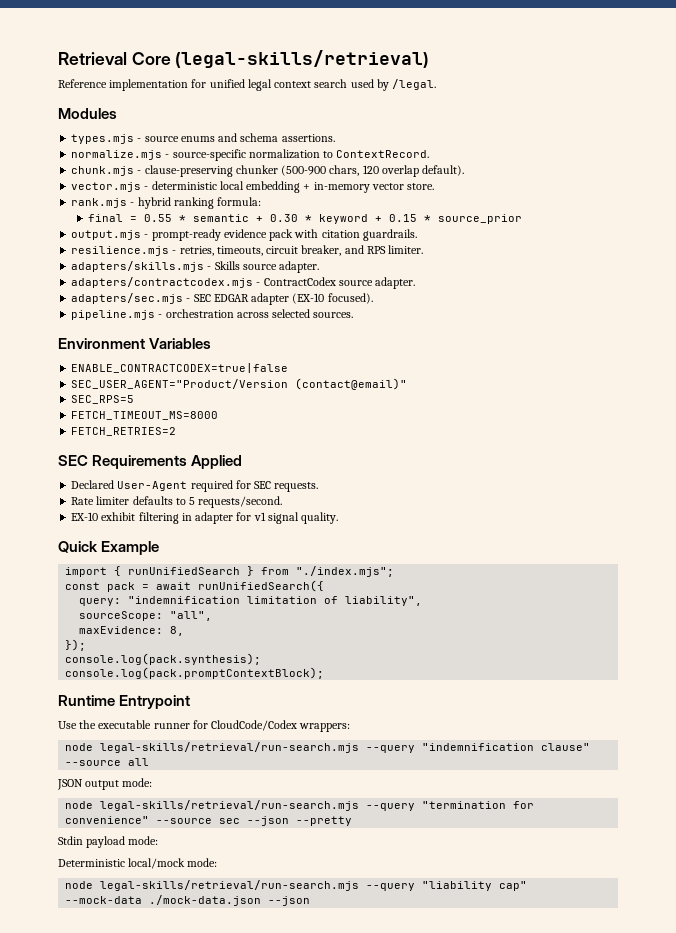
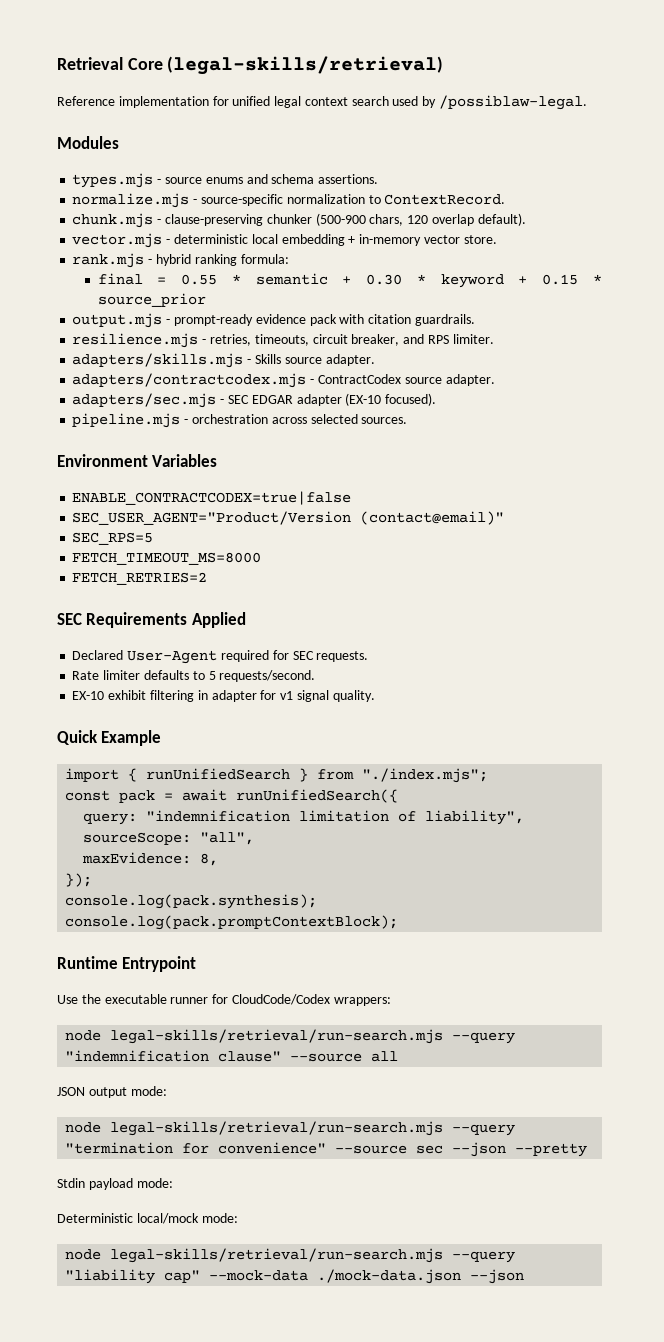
- Reference implementation for unified legal context search used by /legal.
+ Reference implementation for unified legal context search used by /possiblaw-legal.

